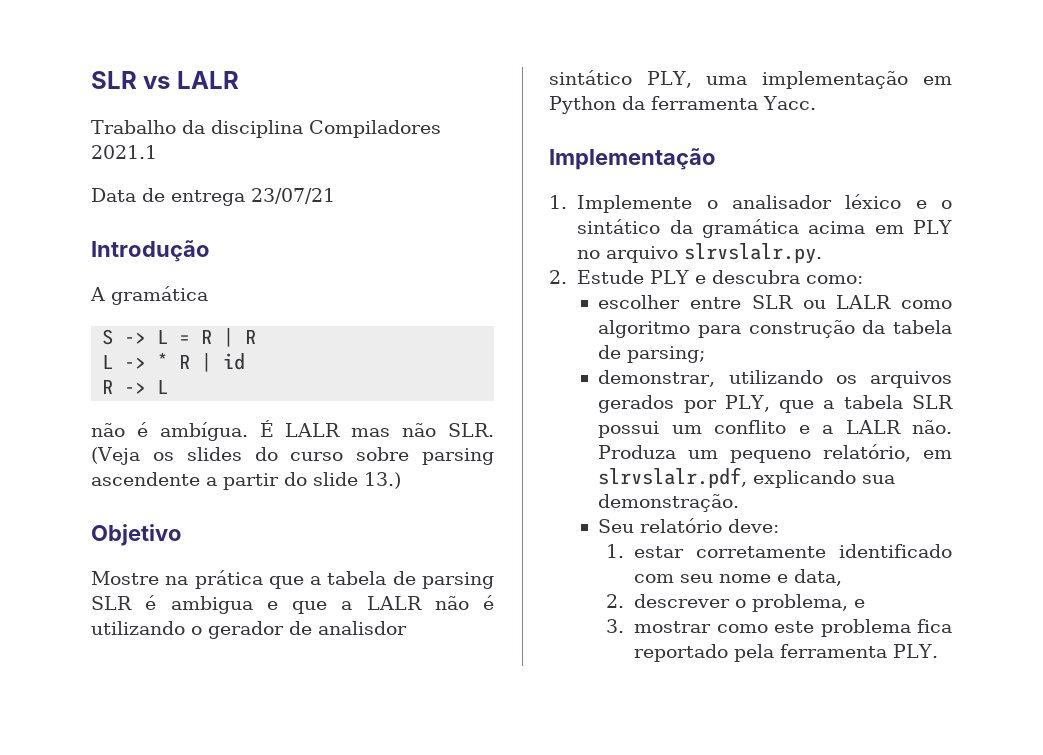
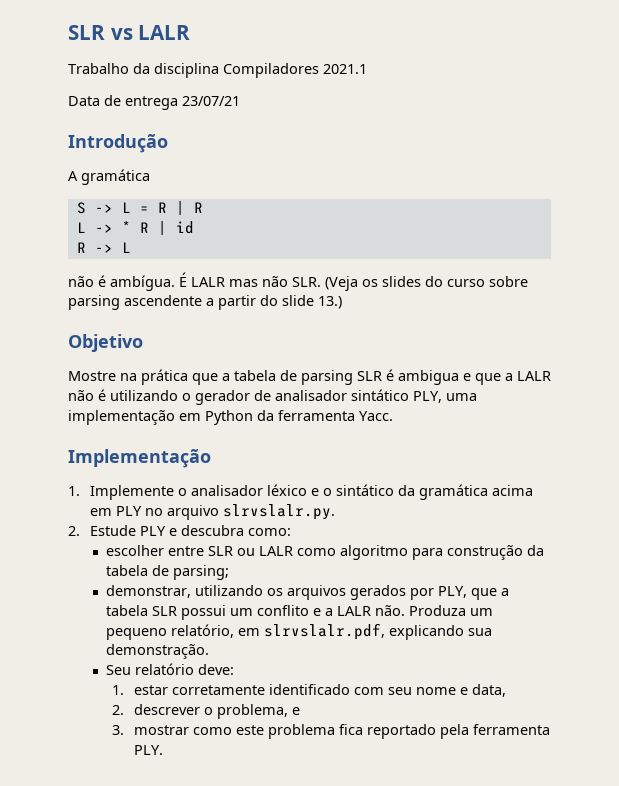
- Mostre na prática que a tabela de parsing SLR é ambigua e que a LALR não é utilizando o gerador de analisdor sintático PLY, uma implementação em Python da ferramenta Yacc.
+ Mostre na prática que a tabela de parsing SLR é ambigua e que a LALR não é utilizando o gerador de analisador sintático PLY, uma implementação em Python da ferramenta Yacc.

